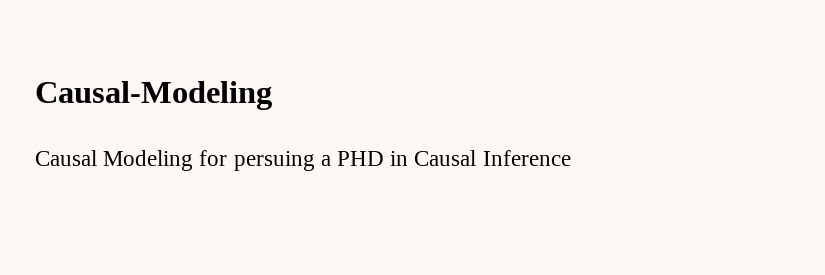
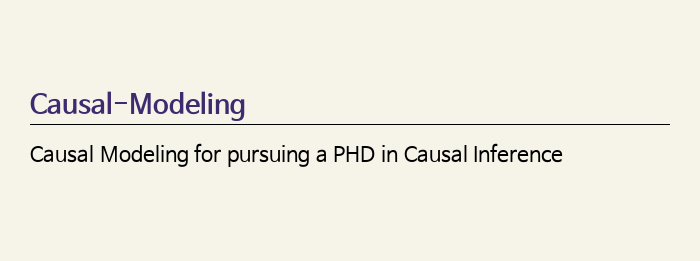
- Causal Modeling for persuing a PHD in Causal Inference
+ Causal Modeling for pursuing a PHD in Causal Inference

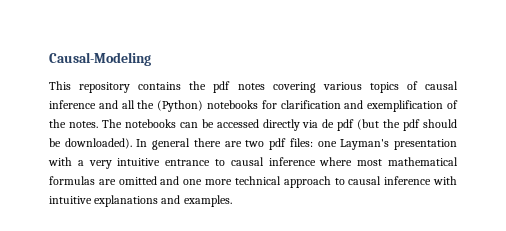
- Causal Modeling for pursuing a PHD in Causal Inference
+ This repository contains the pdf notes covering various topics of causal inference and all the (Python) notebooks for clarification and exemplification of the notes. The notebooks can be accessed directly via de pdf (but the pdf should be downloaded). In general there are two pdf files: one Layman's presentation with a very intuitive entrance to causal inference where most mathematical formulas are omitted and one more technical approach to causal inference with intuitive explanations and examples.

